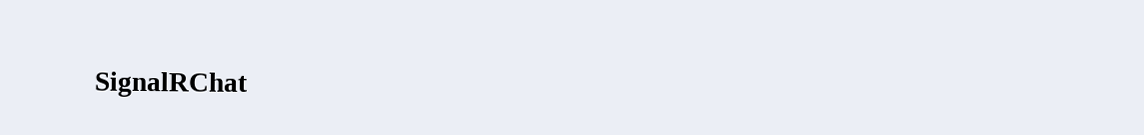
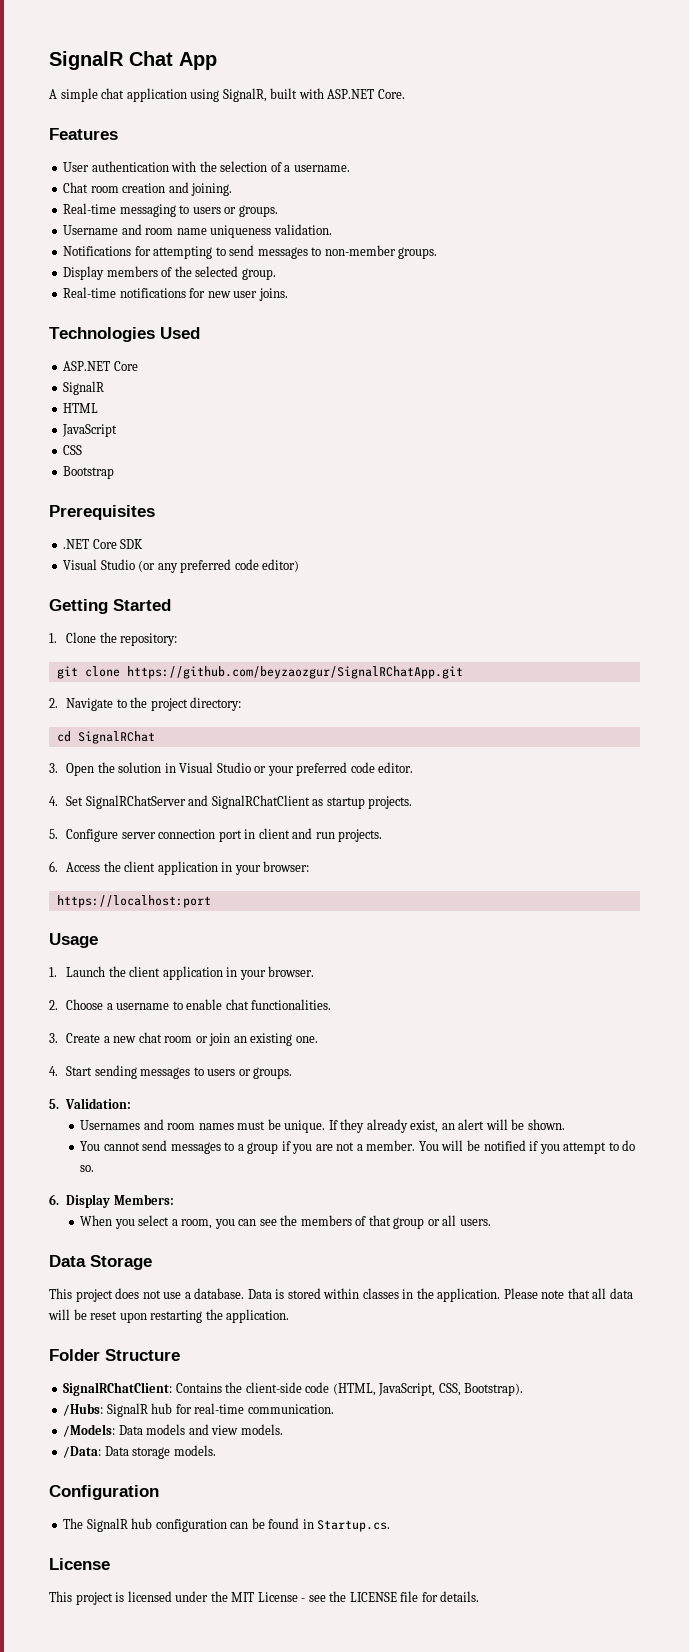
- SignalRChat
+ SignalR Chat App
+ A simple chat application using SignalR, built with ASP.NET Core.
+ Features
+ User authentication with the selection of a username.
+ Chat room creation and joining.
+ Real-time messaging to users or groups.
+ Username and room name uniqueness validation.
+ Notifications for attempting to send messages to non-member groups.
+ Display members of the selected group.
+ Real-time notifications for new user joins.
+ Technologies Used
+ ASP.NET Core
+ SignalR
+ HTML
+ JavaScript
+ CSS
+ Bootstrap
+ Prerequisites
+ .NET Core SDK
+ Visual Studio (or any preferred code editor)
+ Getting Started
+ 1. Clone the repository:
+ git clone https://github.com/beyzaozgur/SignalRChatApp.git
+ 2. Navigate to the project directory:
+ cd SignalRChat
+ 3. Open the solution in Visual Studio or your preferred code editor.
+ 4. Set SignalRChatServer and SignalRChatClient as startup projects.
+ 5. Configure server connection port in client and run projects.
+ 6. Access the client application in your browser:
+ https://localhost:port
+ Usage
+ 1. Launch the client application in your browser.
+ 2. Choose a username to enable chat functionalities.
+ 3. Create a new chat room or join an existing one.
+ 4. Start sending messages to users or groups.
+ 5. Validation:
+ Usernames and room names must be unique. If they already exist, an alert will be shown.
+ You cannot send messages to a group if you are not a member. You will be notified if you attempt to do so.
+ 6. Display Members:
+ When you select a room, you can see the members of that group or all users.
+ Data Storage
+ This project does not use a database. Data is stored within classes in the application. Please note that all data will be reset upon restarting the application.
+ Folder Structure
+ SignalRChatClient: Contains the client-side code (HTML, JavaScript, CSS, Bootstrap).
+ /Hubs: SignalR hub for real-time communication.
+ /Models: Data models and view models.
+ /Data: Data storage models.
+ Configuration
+ The SignalR hub configuration can be found in Startup.cs.
+ License
+ This project is licensed under the MIT License - see the LICENSE file for details.

